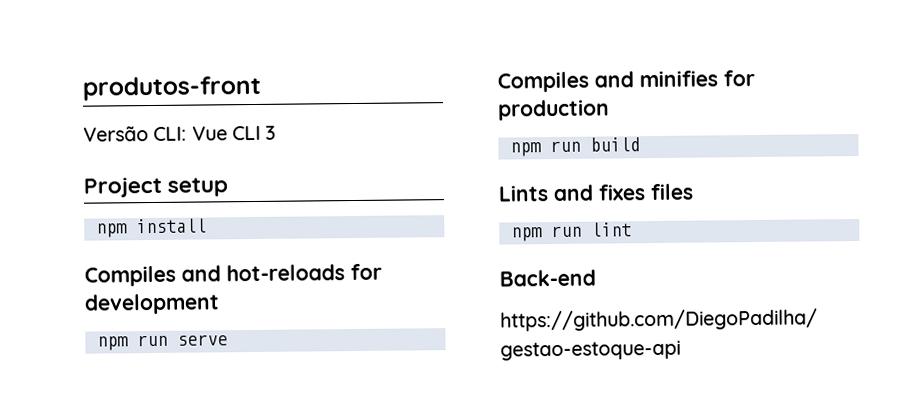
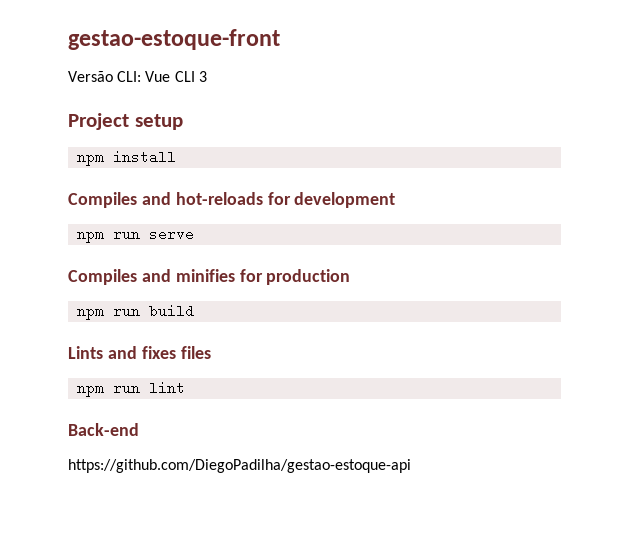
- produtos-front
+ gestao-estoque-front

